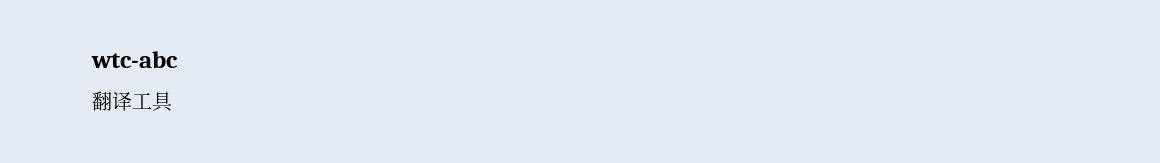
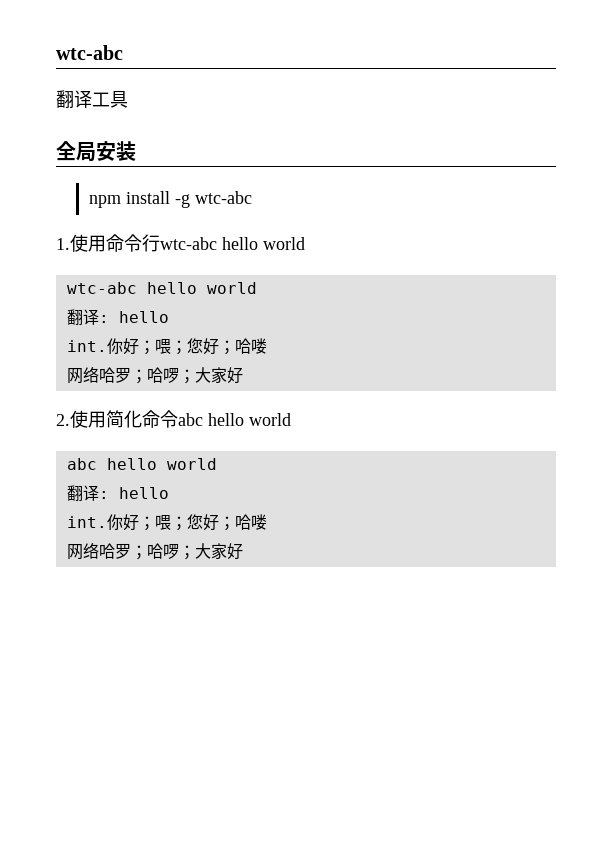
+ 全局安装
+ npm install -g wtc-abc
+ 1.使用命令行wtc-abc hello world
+ wtc-abc hello world
+ 翻译: hello
+ int.你好；喂；您好；哈喽
+ 网络哈罗；哈啰；大家好
+ 2.使用简化命令abc hello world
+ abc hello world
+ 翻译: hello
+ int.你好；喂；您好；哈喽
+ 网络哈罗；哈啰；大家好

